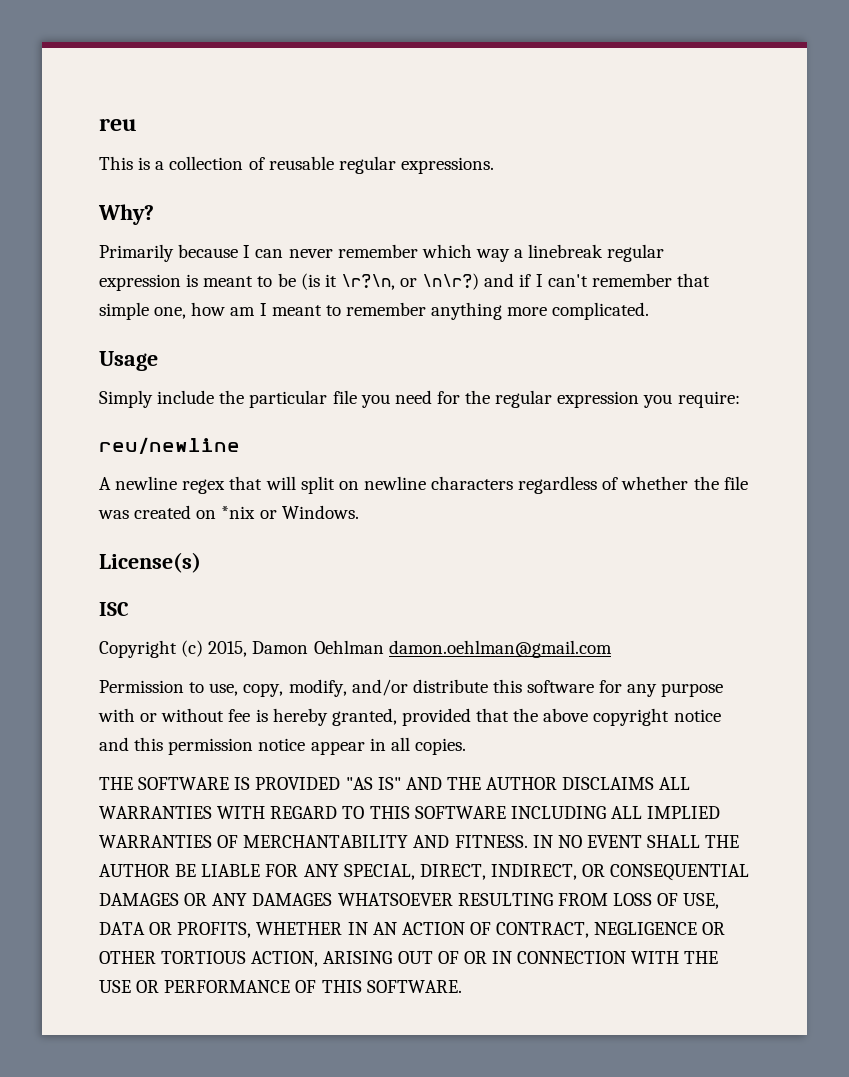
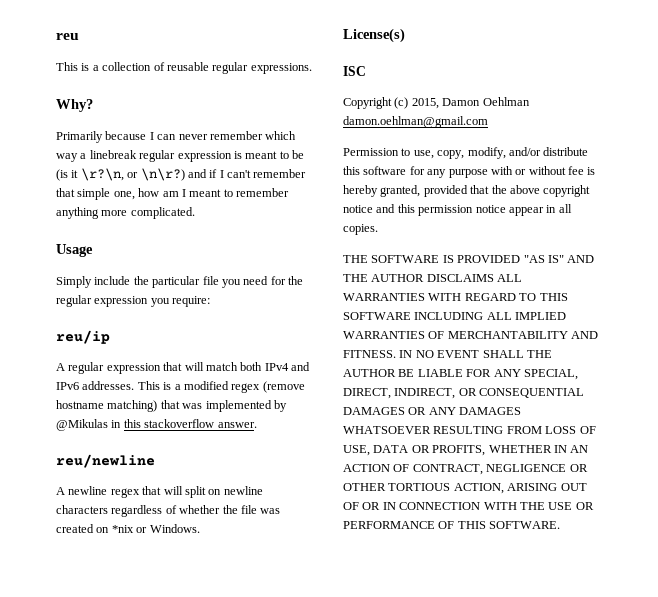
+ reu/ip
+ A regular expression that will match both IPv4 and IPv6 addresses. This is a modified regex (remove hostname matching) that was implemented by @Mikulas in this stackoverflow answer.

